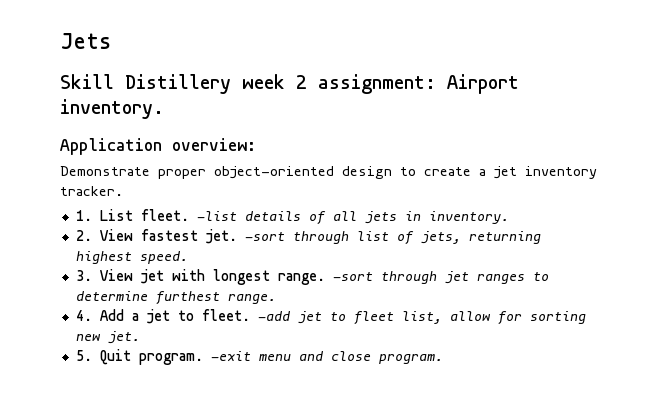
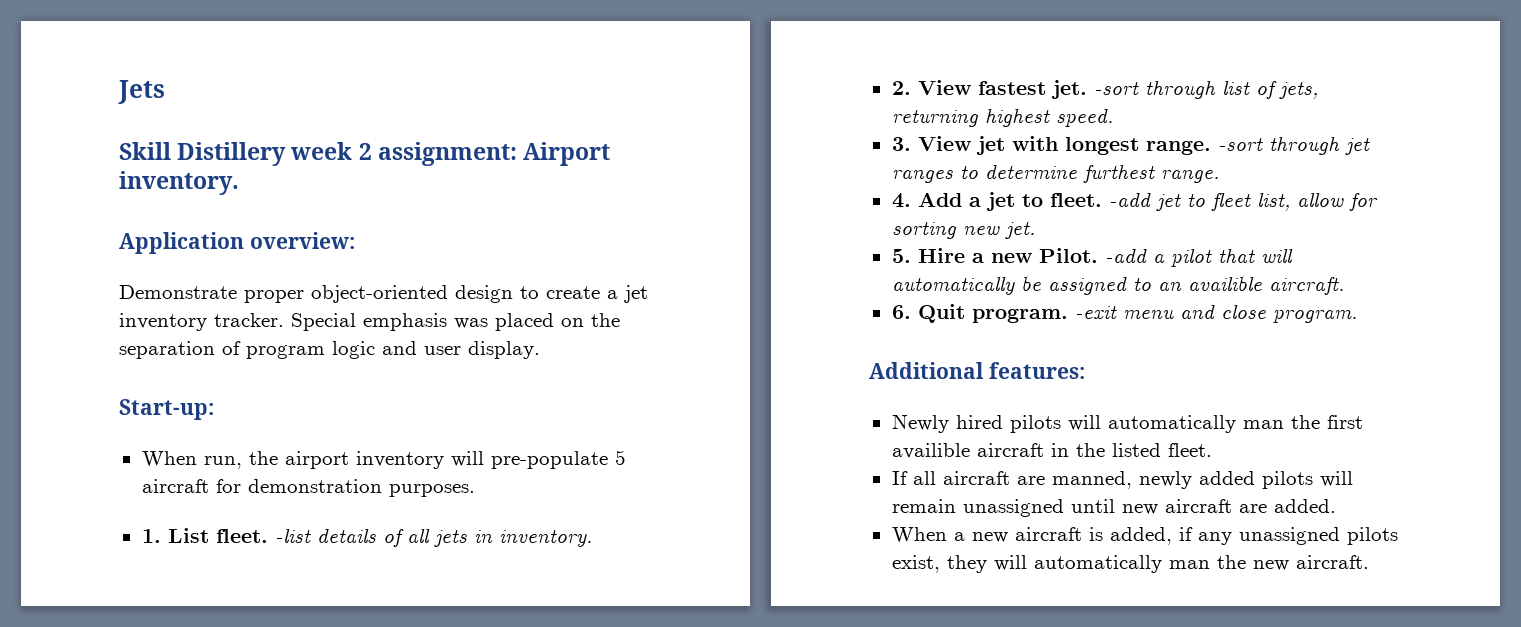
+ Special emphasis was placed on the separation of program logic and user display.
+ Start-up:
+ When run, the airport inventory will pre-populate 5 aircraft for demonstration purposes.
- 5. Quit program.
+ 5. Hire a new Pilot. -add a pilot that will automatically be assigned to an availible aircraft.
+ 6. Quit program.
+ Additional features:
+ Newly hired pilots will automatically man the first availible aircraft in the listed fleet.
+ If all aircraft are manned, newly added pilots will remain unassigned until new aircraft are added.
+ When a new aircraft is added, if any unassigned pilots exist, they will automatically man the new aircraft.

